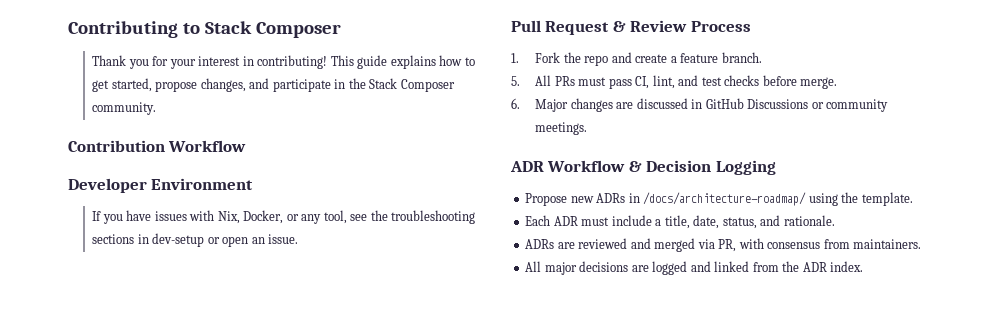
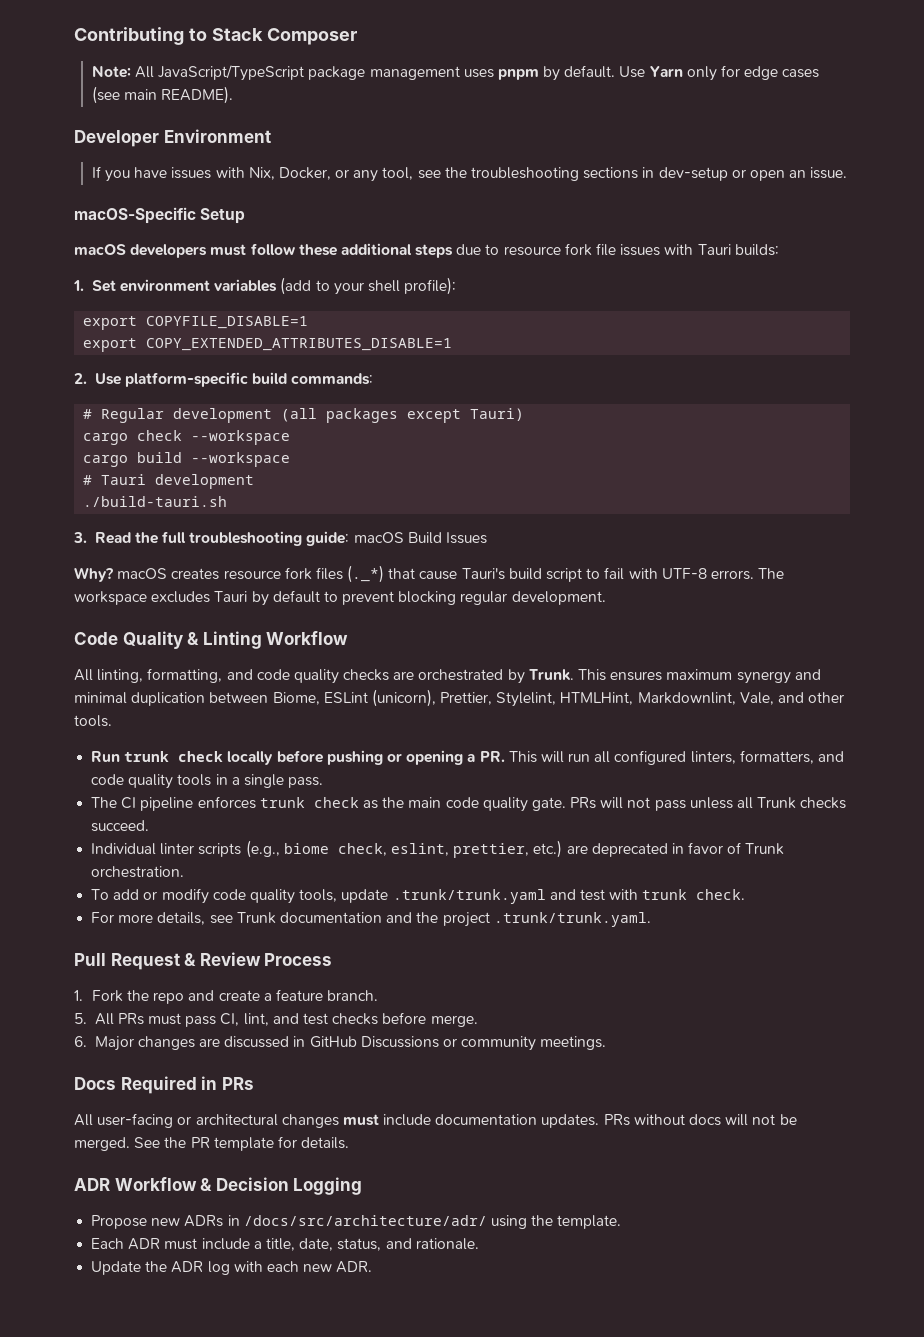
- Thank you for your interest in contributing! This guide explains how to get started, propose changes, and participate in the Stack Composer community.
- Contribution Workflow
+ Note: All JavaScript/TypeScript package management uses pnpm by default. Use Yarn only for edge cases (see main README).
+ macOS-Specific Setup
+ macOS developers must follow these additional steps due to resource fork file issues with Tauri builds:
+ 1. Set environment variables (add to your shell profile):
+ export COPYFILE_DISABLE=1
+ export COPY_EXTENDED_ATTRIBUTES_DISABLE=1
+ 2. Use platform-specific build commands:
+ # Regular development (all packages except Tauri)
+ cargo check --workspace
+ cargo build --workspace
+ # Tauri development
+ ./build-tauri.sh
+ 3. Read the full troubleshooting guide: macOS Build Issues
+ Why? macOS creates resource fork files (._*) that cause Tauri's build script to fail with UTF-8 errors. The workspace excludes Tauri by default to prevent blocking regular development.
+ Code Quality & Linting Workflow
+ All linting, formatting, and code quality checks are orchestrated by Trunk. This ensures maximum synergy and minimal duplication between Biome, ESLint (unicorn), Prettier, Stylelint, HTMLHint, Markdownlint, Vale, and other tools.
+ Run trunk check locally before pushing or opening a PR. This will run all configured linters, formatters, and code quality tools in a single pass.
+ The CI pipeline enforces trunk check as the main code quality gate. PRs will not pass unless all Trunk checks succeed.
+ Individual linter scripts (e.g., biome check, eslint, prettier, etc.) are deprecated in favor of Trunk orchestration.
+ To add or modify code quality tools, update .trunk/trunk.yaml and test with trunk check.
+ For more details, see Trunk documentation and the project .trunk/trunk.yaml.
+ Docs Required in PRs
+ All user-facing or architectural changes must include documentation updates. PRs without docs will not be merged. See the PR template for details.
- Propose new ADRs in /docs/architecture-roadmap/ using the template.
+ Propose new ADRs in /docs/src/architecture/adr/ using the template.
- ADRs are reviewed and merged via PR, with consensus from maintainers.
- All major decisions are logged and linked from the ADR index.
+ Update the ADR log with each new ADR.

